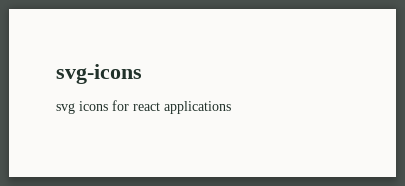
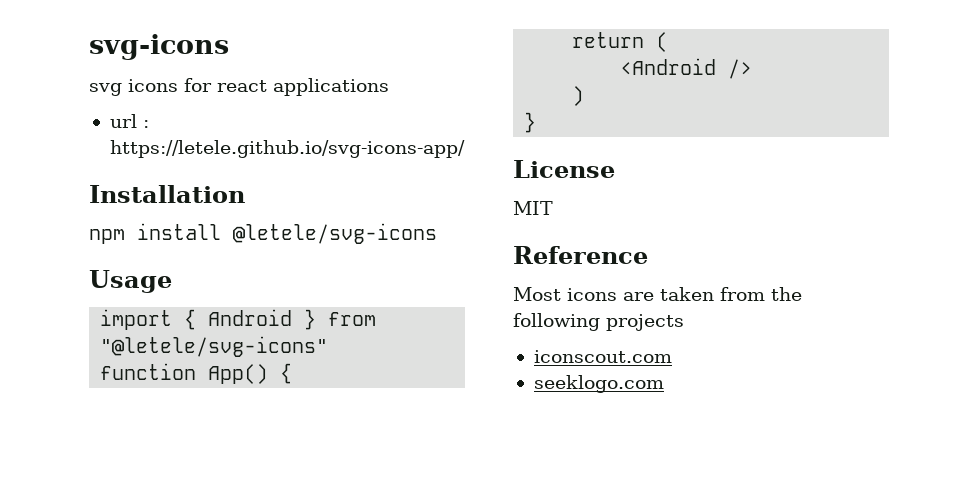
+ url : https://letele.github.io/svg-icons-app/
+ Installation
+ npm install @letele/svg-icons
+ Usage
+ import { Android } from "@letele/svg-icons"
+ function App() {
+ return (
+ <Android />
+ )
+ }
+ License
+ MIT
+ Reference
+ Most icons are taken from the following projects
+ iconscout.com
+ seeklogo.com

